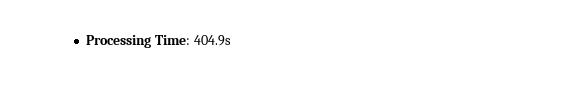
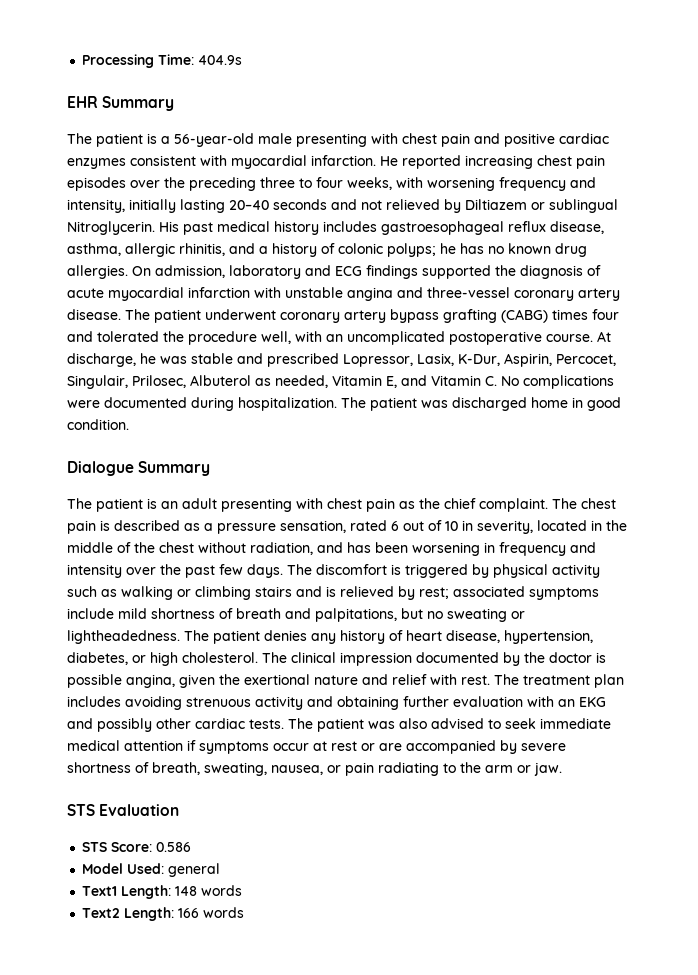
+ EHR Summary
+ The patient is a 56-year-old male presenting with chest pain and positive cardiac enzymes consistent with myocardial infarction. He reported increasing chest pain episodes over the preceding three to four weeks, with worsening frequency and intensity, initially lasting 20–40 seconds and not relieved by Diltiazem or sublingual Nitroglycerin. His past medical history includes gastroesophageal reflux disease, asthma, allergic rhinitis, and a history of colonic polyps; he has no known drug allergies. On admission, laboratory and ECG findings supported the diagnosis of acute myocardial infarction with unstable angina and three-vessel coronary artery disease. The patient underwent coronary artery bypass grafting (CABG) times four and tolerated the procedure well, with an uncomplicated postoperative course. At discharge, he was stable and prescribed Lopressor, Lasix, K-Dur, Aspirin, Percocet, Singulair, Prilosec, Albuterol as needed, Vitamin E, and Vitamin C. No complications were documented during hospitalization. The patient was discharged home in good condition.
+ Dialogue Summary
+ The patient is an adult presenting with chest pain as the chief complaint. The chest pain is described as a pressure sensation, rated 6 out of 10 in severity, located in the middle of the chest without radiation, and has been worsening in frequency and intensity over the past few days. The discomfort is triggered by physical activity such as walking or climbing stairs and is relieved by rest; associated symptoms include mild shortness of breath and palpitations, but no sweating or lightheadedness. The patient denies any history of heart disease, hypertension, diabetes, or high cholesterol. The clinical impression documented by the doctor is possible angina, given the exertional nature and relief with rest. The treatment plan includes avoiding strenuous activity and obtaining further evaluation with an EKG and possibly other cardiac tests. The patient was also advised to seek immediate medical attention if symptoms occur at rest or are accompanied by severe shortness of breath, sweating, nausea, or pain radiating to the arm or jaw.
+ STS Evaluation
+ STS Score: 0.586
+ Model Used: general
+ Text1 Length: 148 words
+ Text2 Length: 166 words

